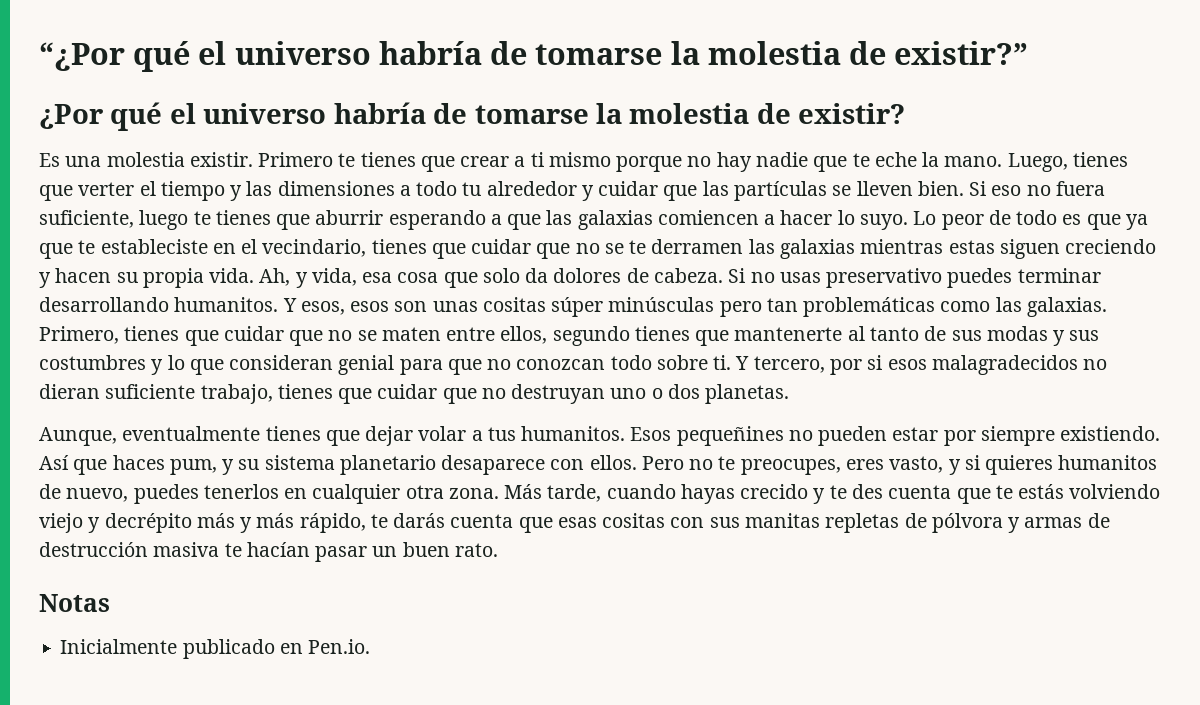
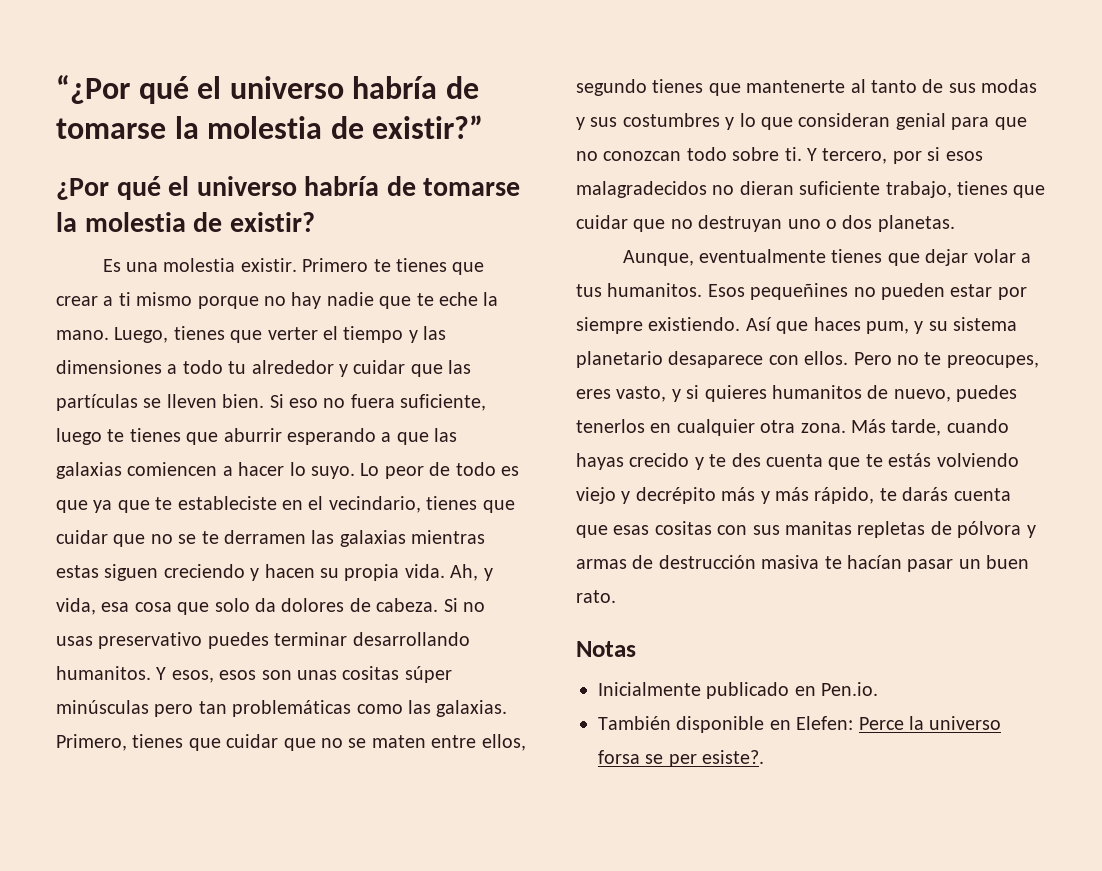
+ También disponible en Elefen: Perce la universo forsa se per esiste?.

